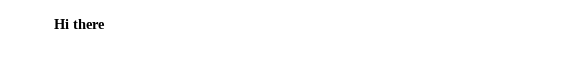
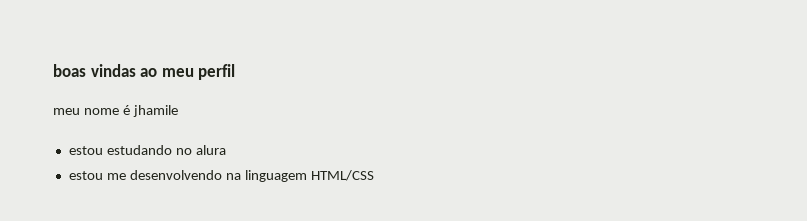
- Hi there
+ boas vindas ao meu perfil
+ meu nome é jhamile
+ estou estudando no alura
+ estou me desenvolvendo na linguagem HTML/CSS

